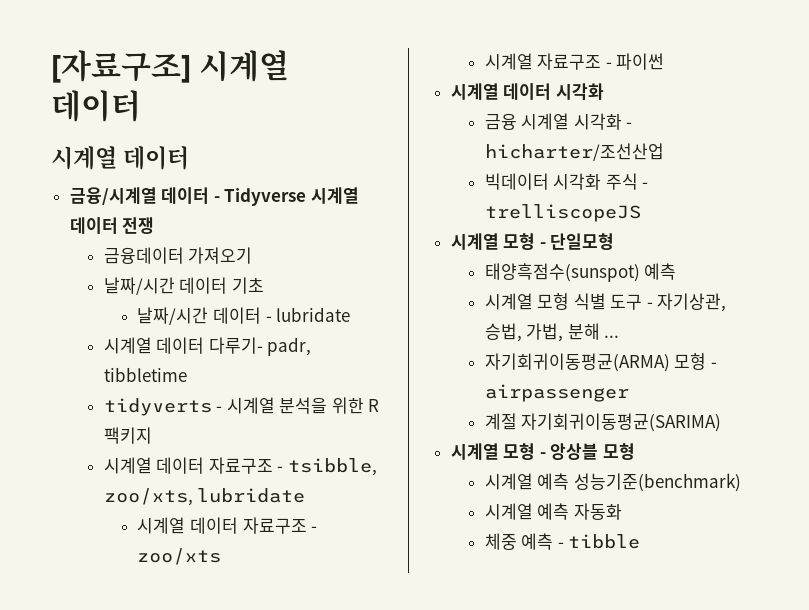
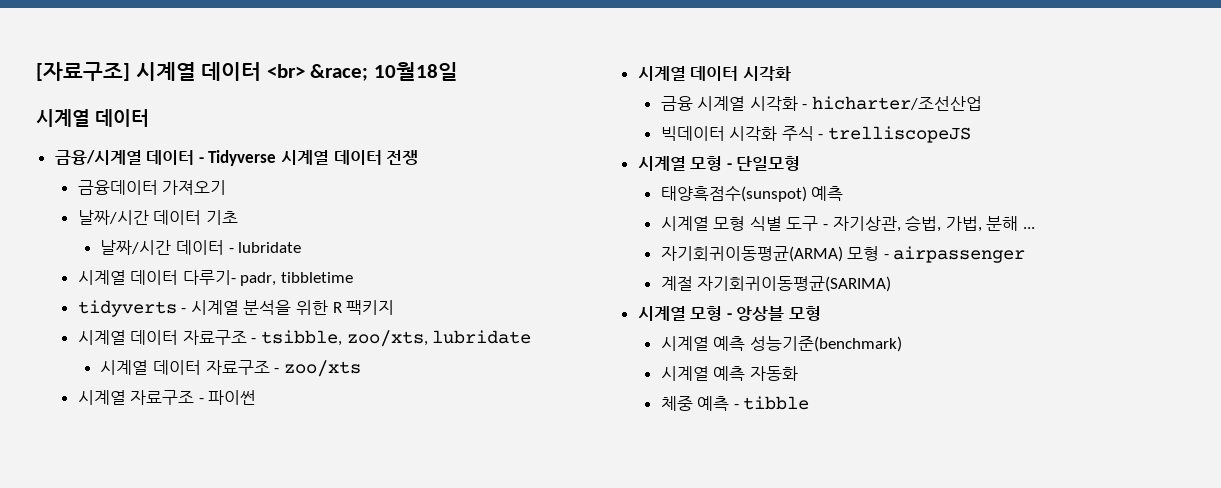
- [자료구조] 시계열 데이터
+ [자료구조] 시계열 데이터 <br> &race; 10월18일

